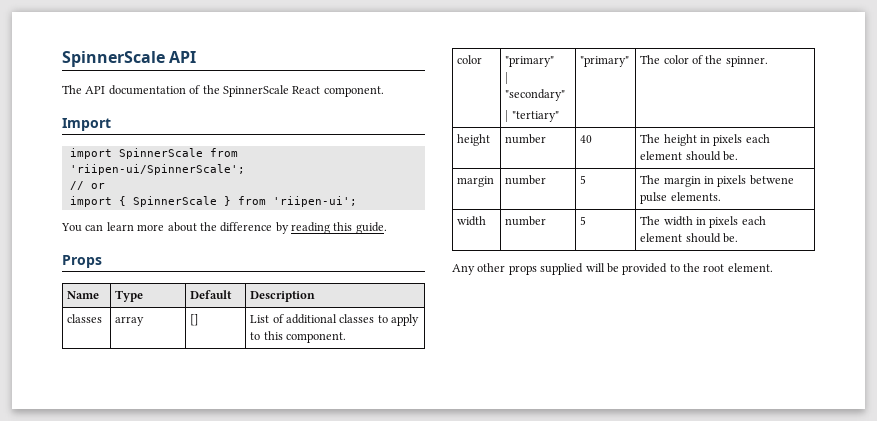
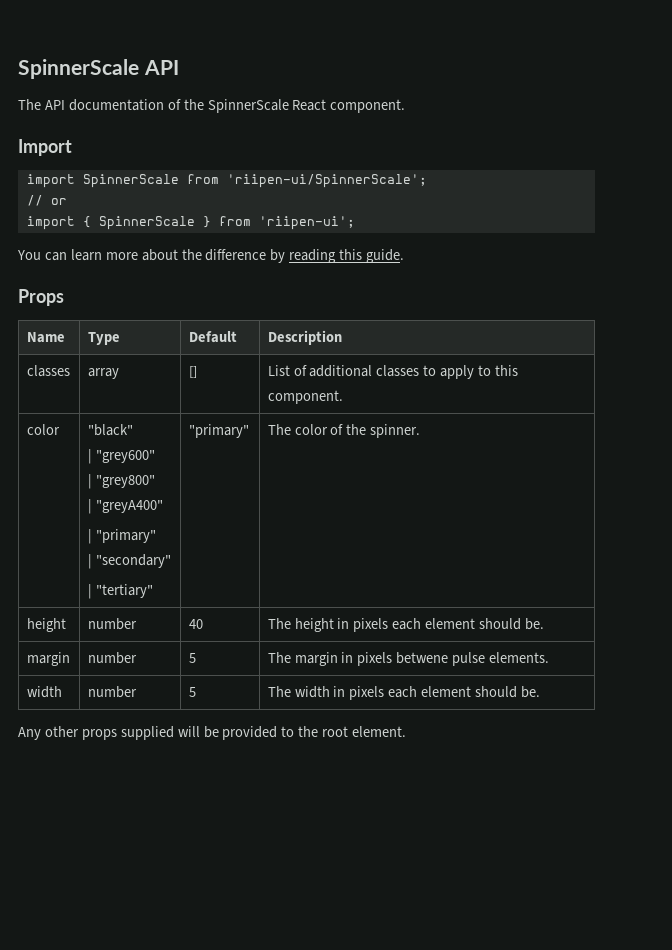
- color | "primary"
+ color | "black"
+ | "grey600"
+ | "grey800"
+ | "greyA400"
+ | "primary"

